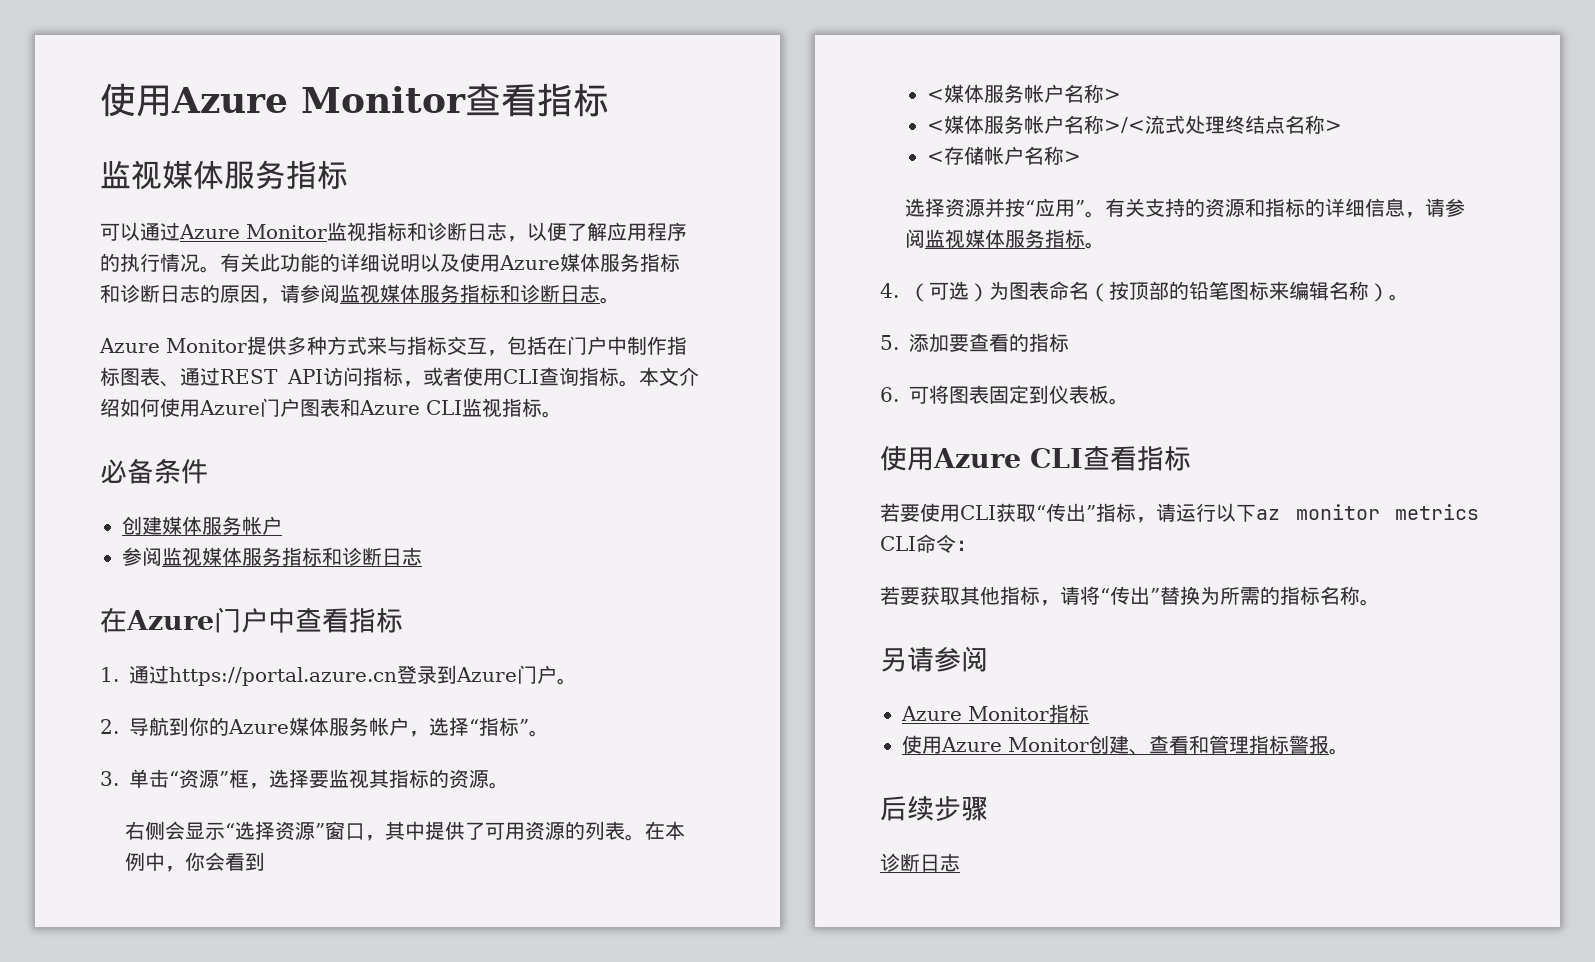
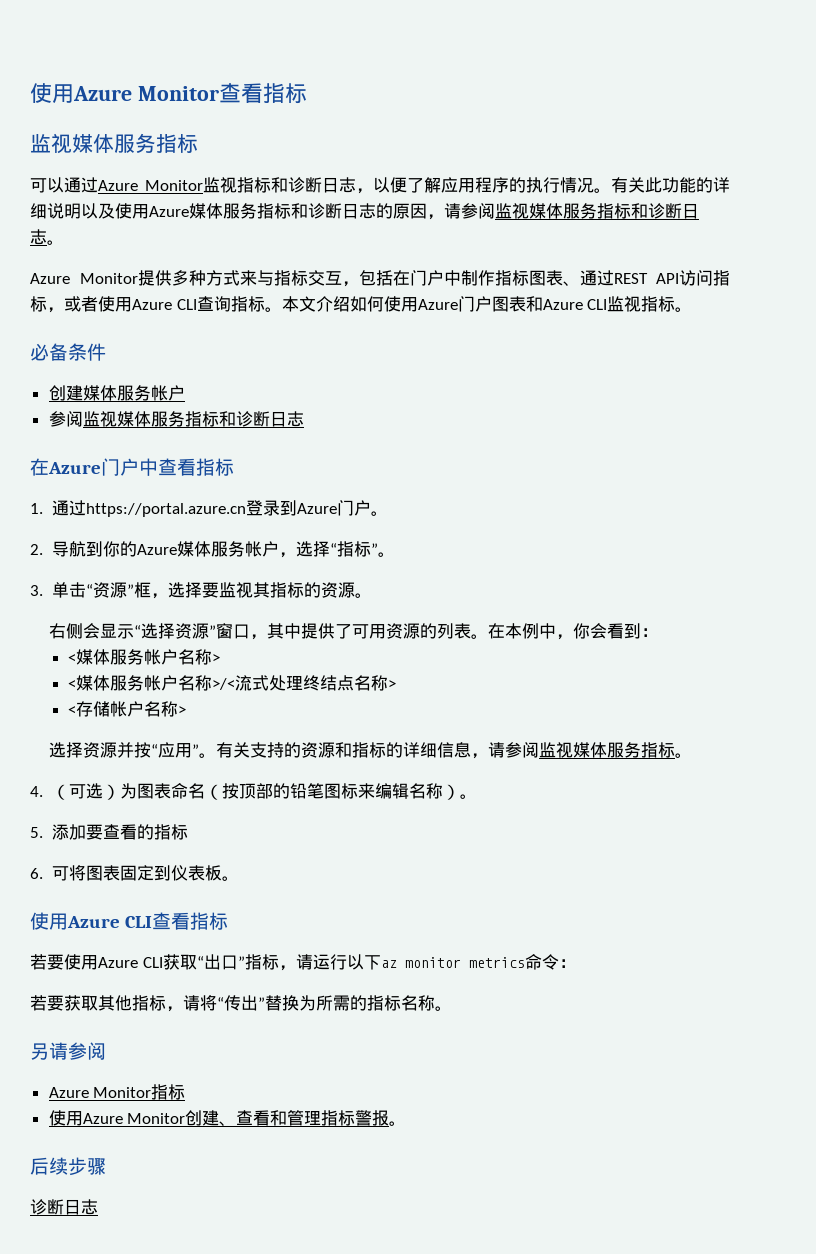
- Azure Monitor提供多种方式来与指标交互，包括在门户中制作指标图表、通过REST API访问指标，或者使用CLI查询指标。
+ Azure Monitor提供多种方式来与指标交互，包括在门户中制作指标图表、通过REST API访问指标，或者使用Azure CLI查询指标。
- 在本例中，你会看到
+ 在本例中，你会看到：
- 若要使用CLI获取“传出”指标，请运行以下az monitor metrics CLI命令：
+ 若要使用Azure CLI获取“出口”指标，请运行以下az monitor metrics命令：

